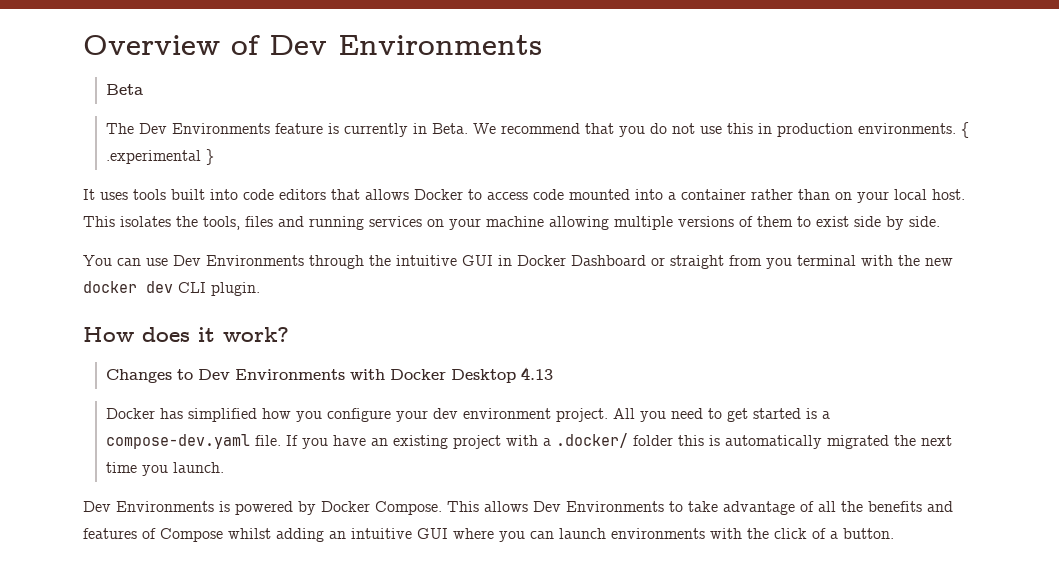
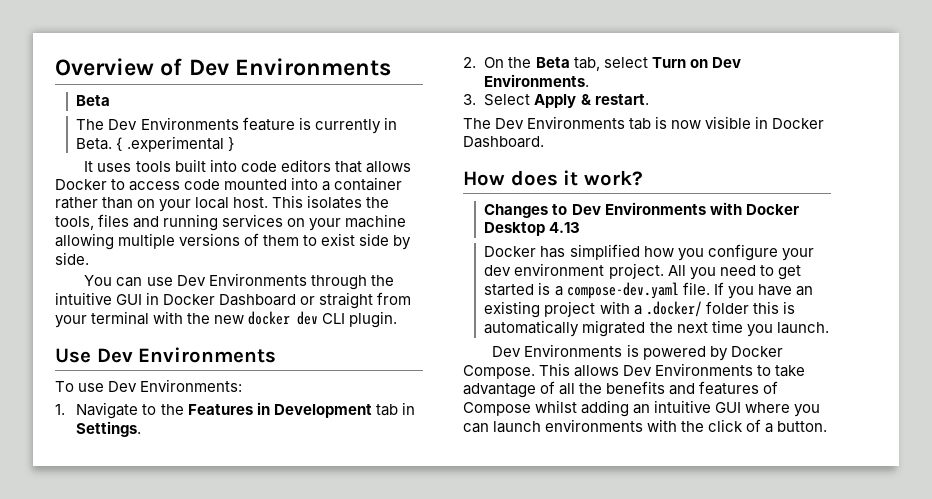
- We recommend that you do not use this in production environments.
- You can use Dev Environments through the intuitive GUI in Docker Dashboard or straight from you terminal with the new docker dev CLI plugin.
+ You can use Dev Environments through the intuitive GUI in Docker Dashboard or straight from your terminal with the new docker dev CLI plugin.
+ Use Dev Environments
+ To use Dev Environments:
+ 1. Navigate to the Features in Development tab in Settings.
+ 2. On the Beta tab, select Turn on Dev Environments.
+ 3. Select Apply & restart.
+ The Dev Environments tab is now visible in Docker Dashboard.

